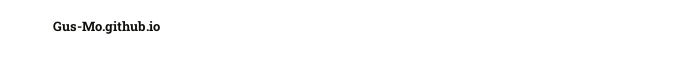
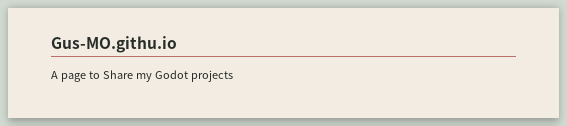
- Gus-Mo.github.io
+ Gus-MO.githu.io
+ A page to Share my Godot projects

